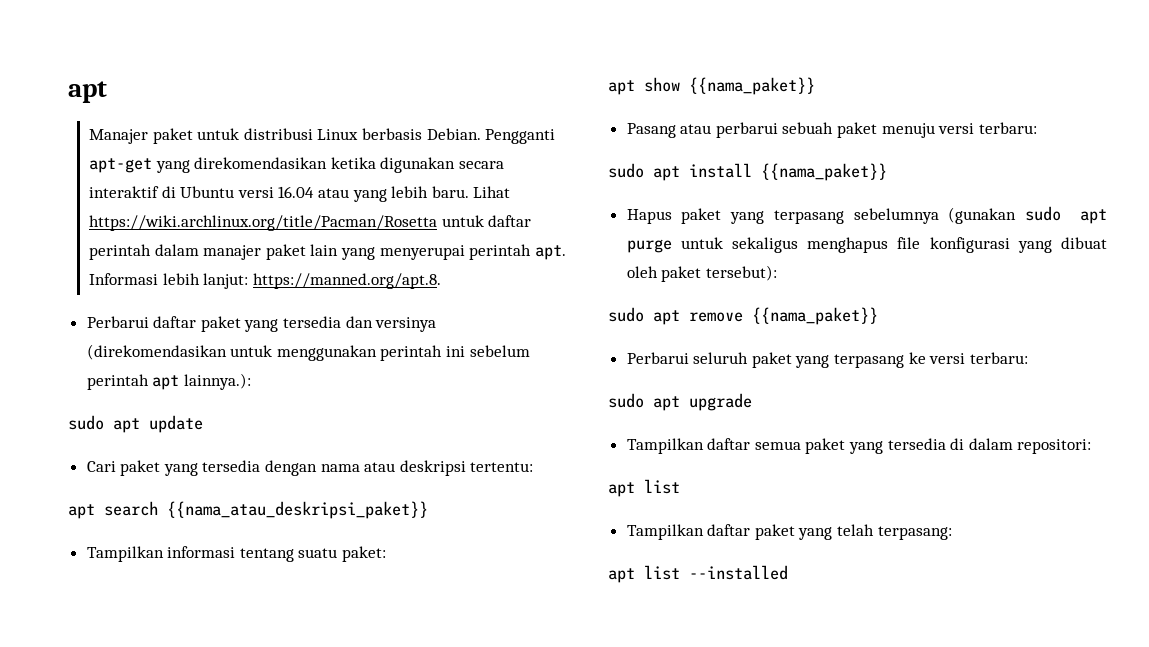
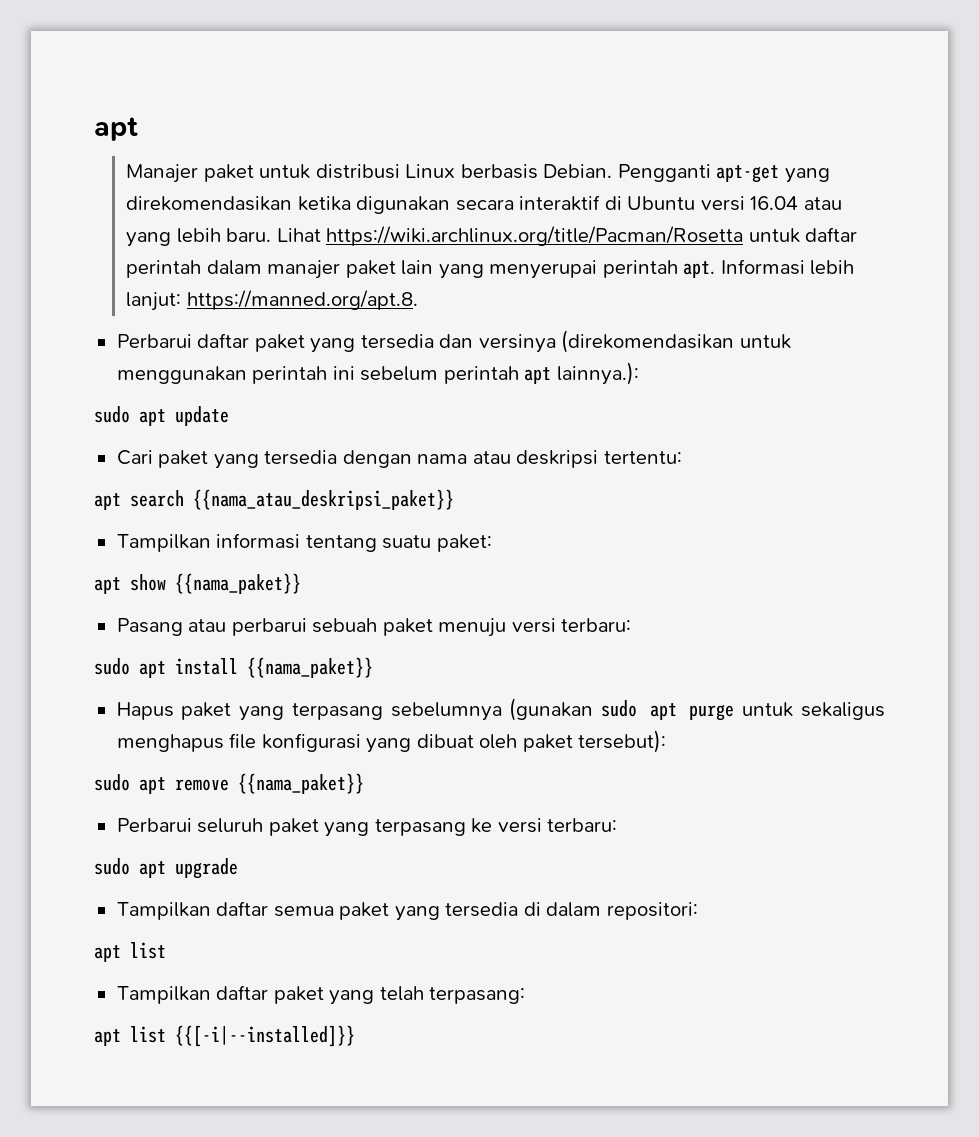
- apt list --installed
+ apt list {{[-i|--installed]}}

